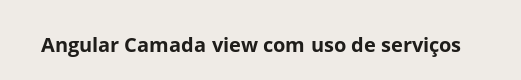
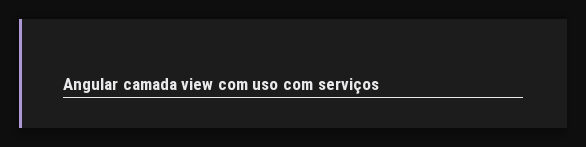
- Angular Camada view com uso de serviços
+ Angular camada view com uso com serviços

